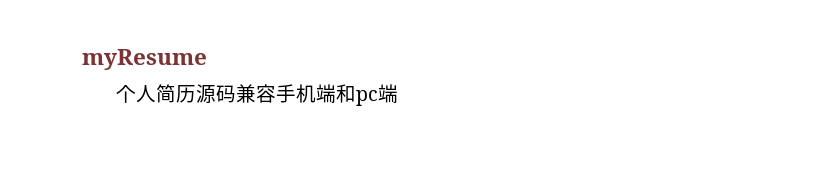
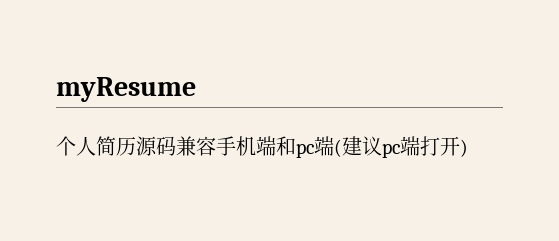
- 个人简历源码兼容手机端和pc端
+ 个人简历源码兼容手机端和pc端(建议pc端打开)

